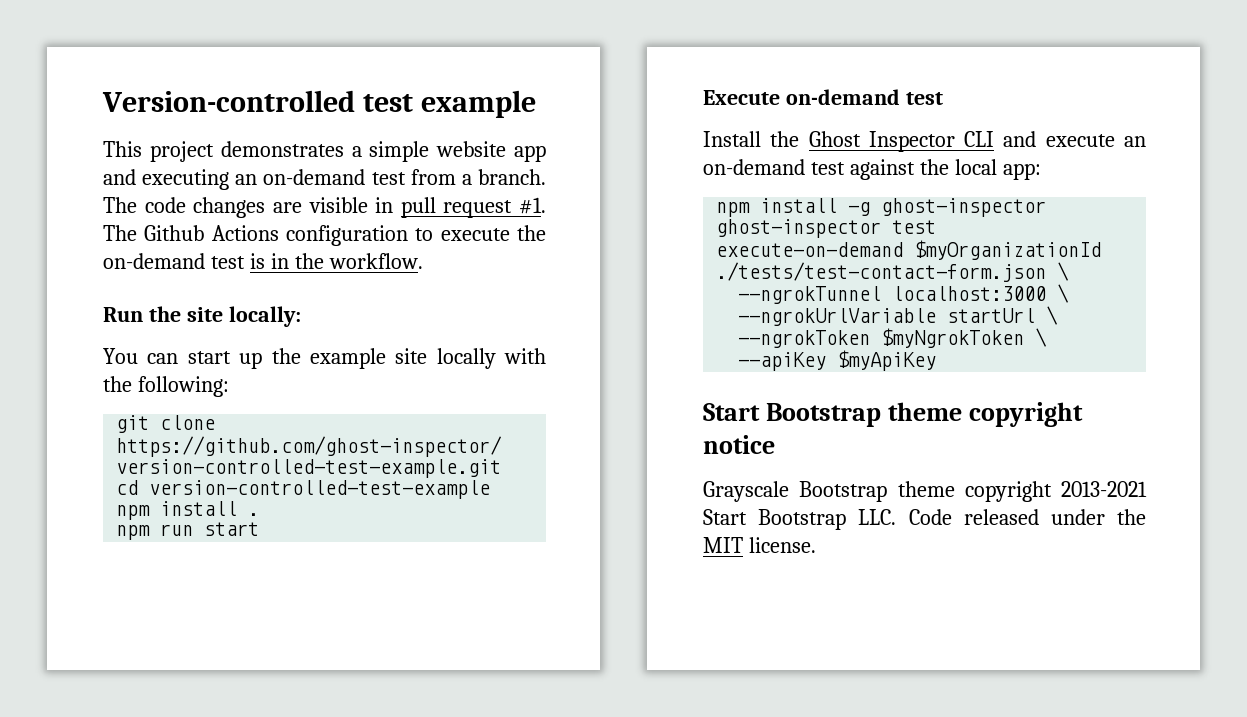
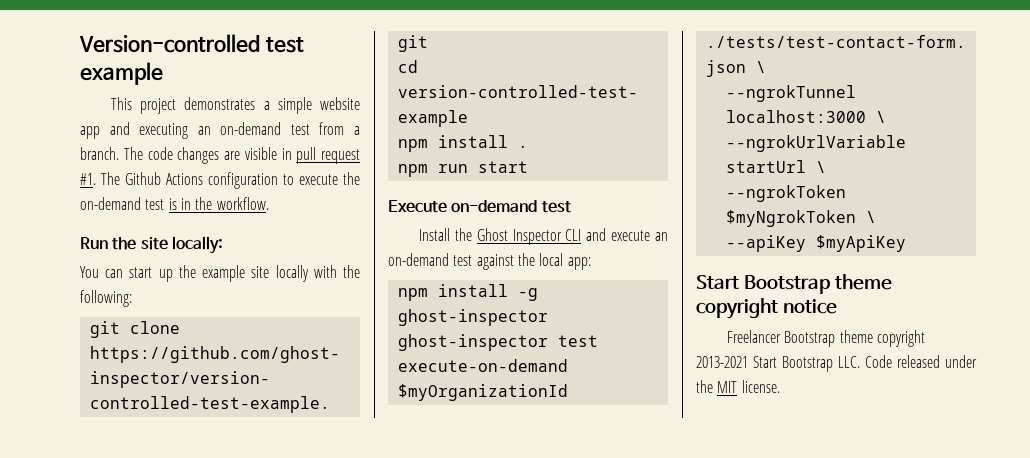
- Grayscale Bootstrap theme copyright 2013-2021 Start Bootstrap LLC. Code released under the MIT license.
+ Freelancer Bootstrap theme copyright 2013-2021 Start Bootstrap LLC. Code released under the MIT license.

